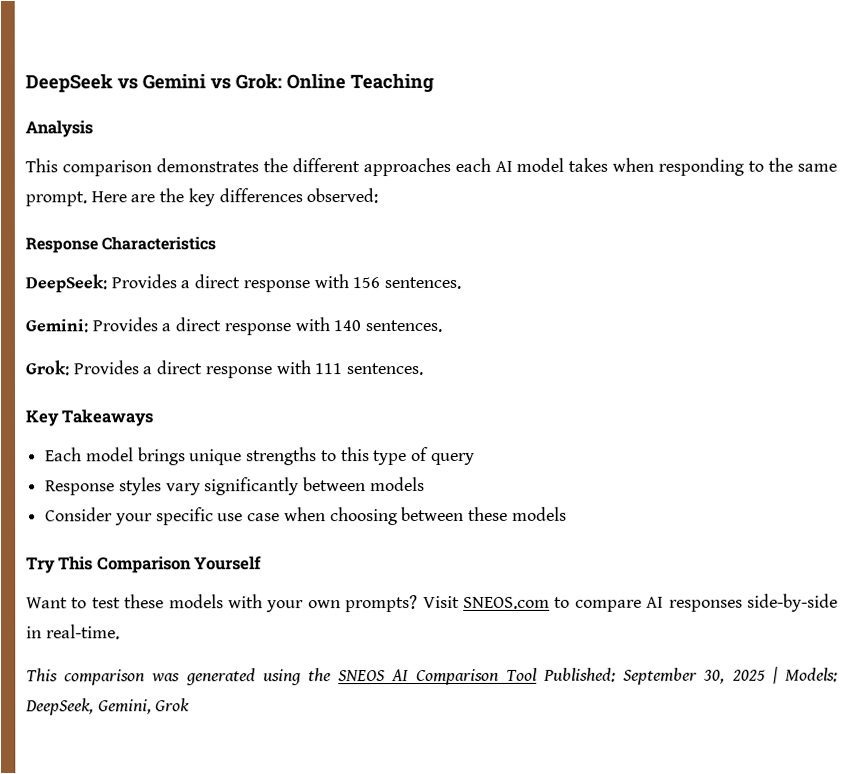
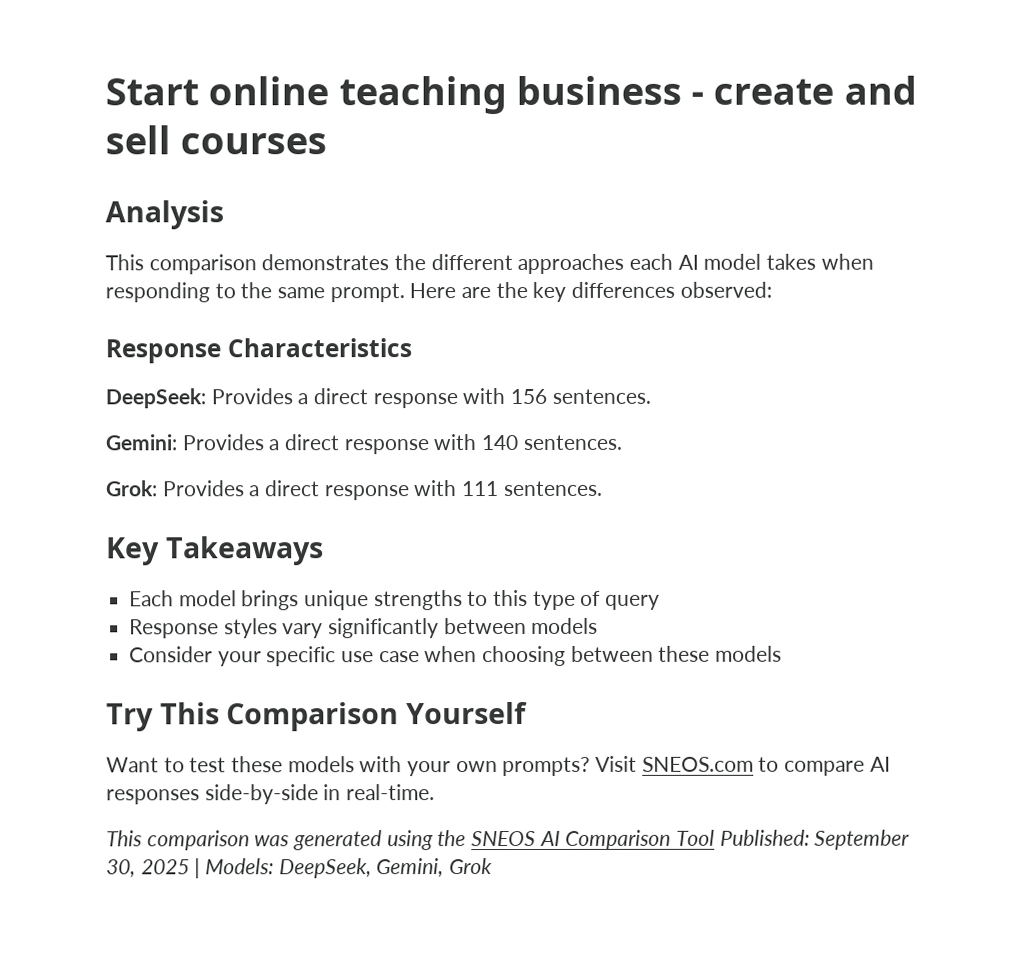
- DeepSeek vs Gemini vs Grok: Online Teaching
+ Start online teaching business - create and sell courses

